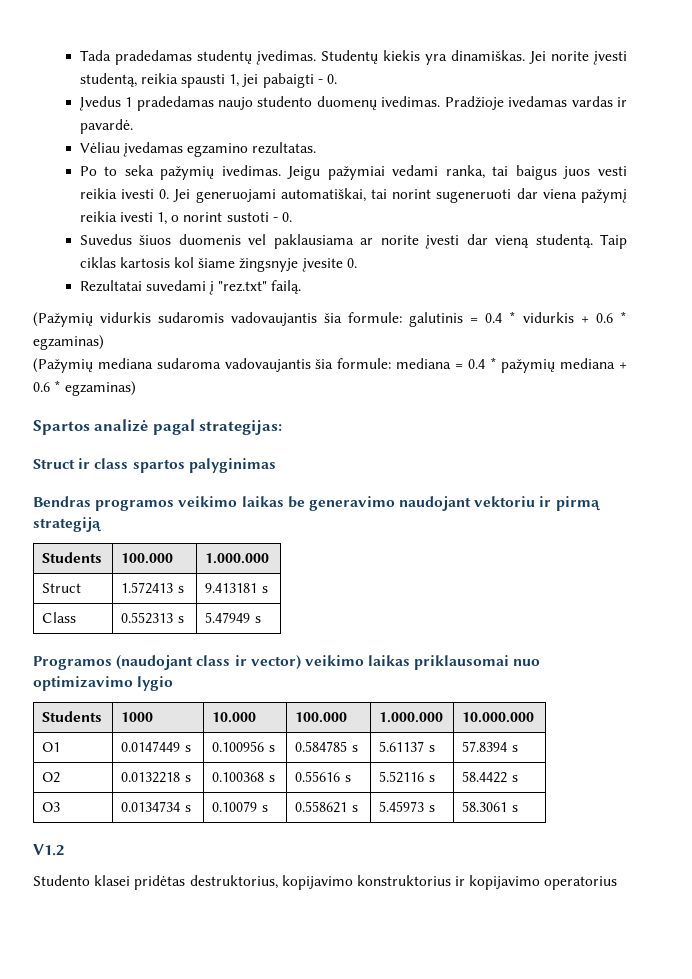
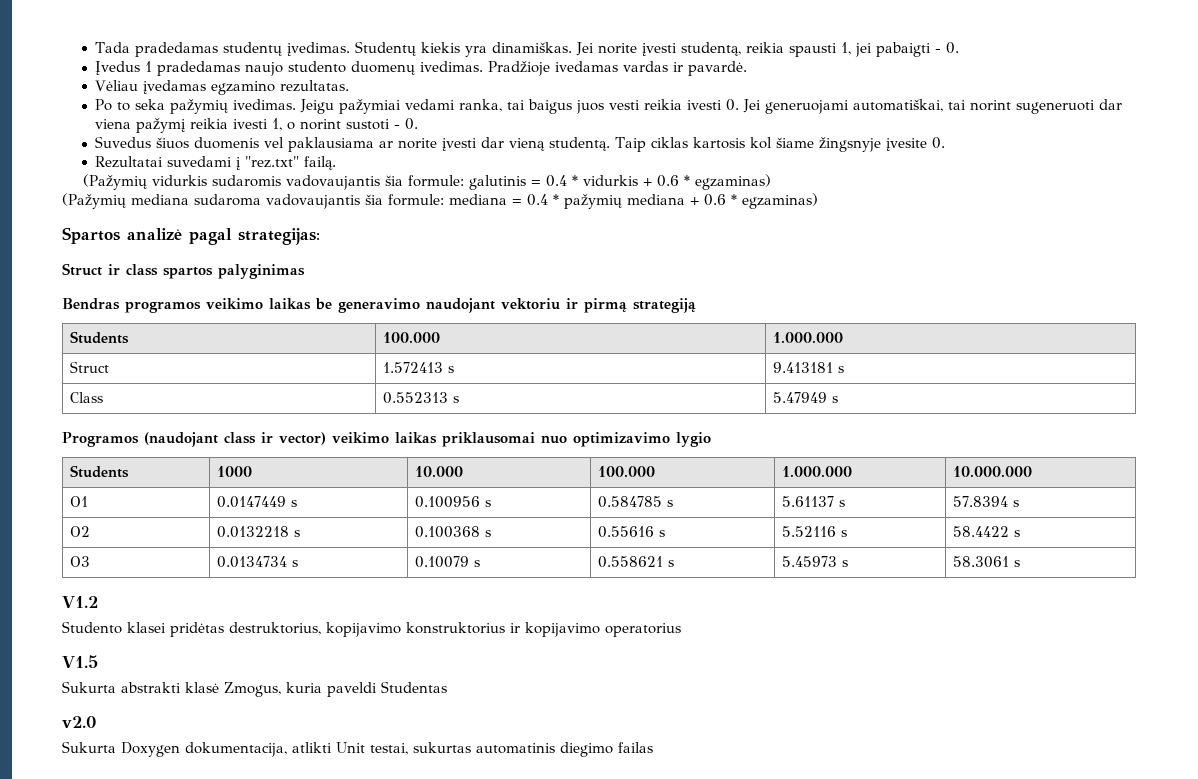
+ V1.5
+ Sukurta abstrakti klasė Zmogus, kuria paveldi Studentas
+ v2.0
+ Sukurta Doxygen dokumentacija, atlikti Unit testai, sukurtas automatinis diegimo failas

